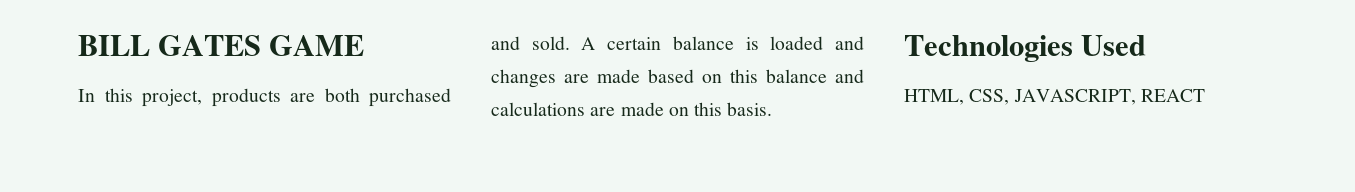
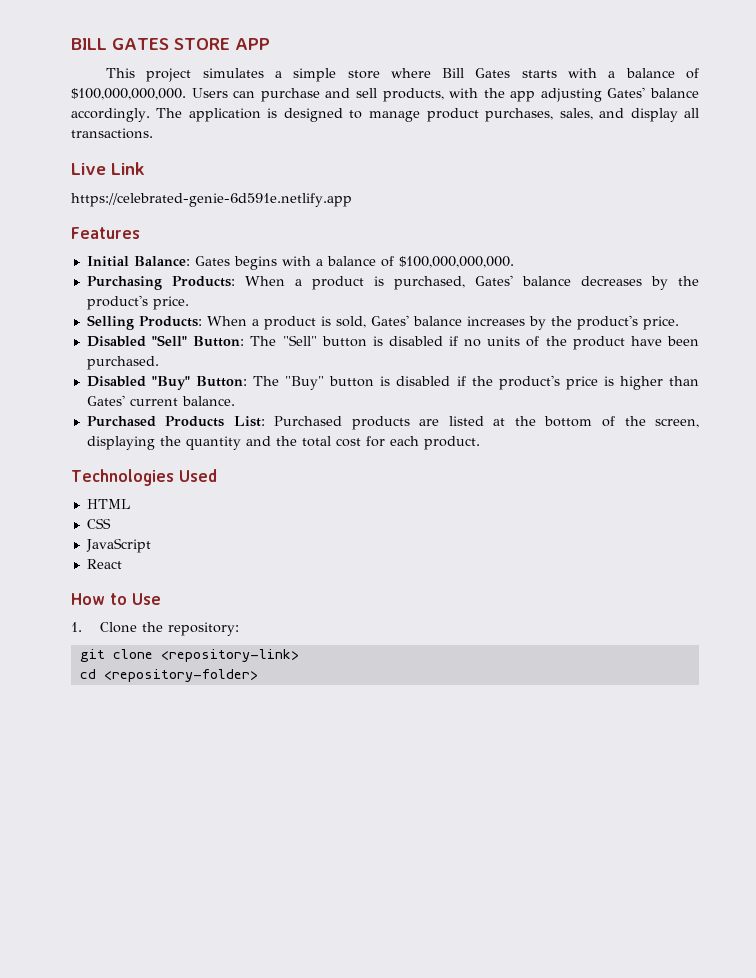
- BILL GATES GAME
- In this project, products are both purchased and sold. A certain balance is loaded and changes are made based on this balance and calculations are made on this basis.
+ BILL GATES STORE APP
+ This project simulates a simple store where Bill Gates starts with a balance of $100,000,000,000. Users can purchase and sell products, with the app adjusting Gates' balance accordingly. The application is designed to manage product purchases, sales, and display all transactions.
+ Live Link
+ https://celebrated-genie-6d591e.netlify.app
+ Features
+ Initial Balance: Gates begins with a balance of $100,000,000,000.
+ Purchasing Products: When a product is purchased, Gates' balance decreases by the product's price.
+ Selling Products: When a product is sold, Gates' balance increases by the product's price.
+ Disabled "Sell" Button: The "Sell" button is disabled if no units of the product have been purchased.
+ Disabled "Buy" Button: The "Buy" button is disabled if the product's price is higher than Gates' current balance.
+ Purchased Products List: Purchased products are listed at the bottom of the screen, displaying the quantity and the total cost for each product.
  Technologies Used
- HTML, CSS, JAVASCRIPT, REACT
+ HTML
+ CSS
+ JavaScript
+ React
+ How to Use
+ 1. Clone the repository:
+ git clone <repository-link>
+ cd <repository-folder>

